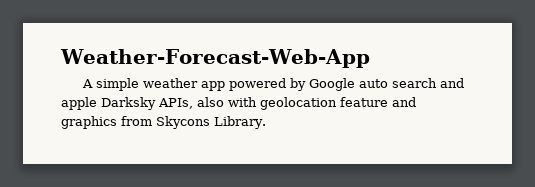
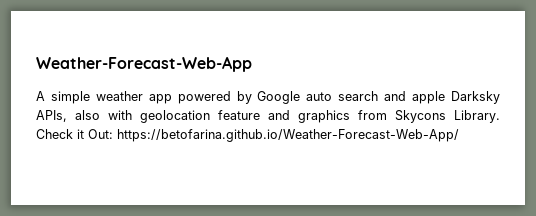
+ Check it Out: https://betofarina.github.io/Weather-Forecast-Web-App/

